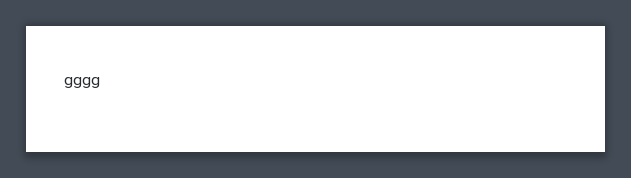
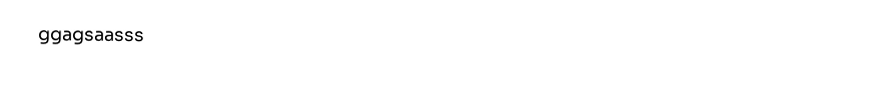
- gggg
+ ggagsaasss

